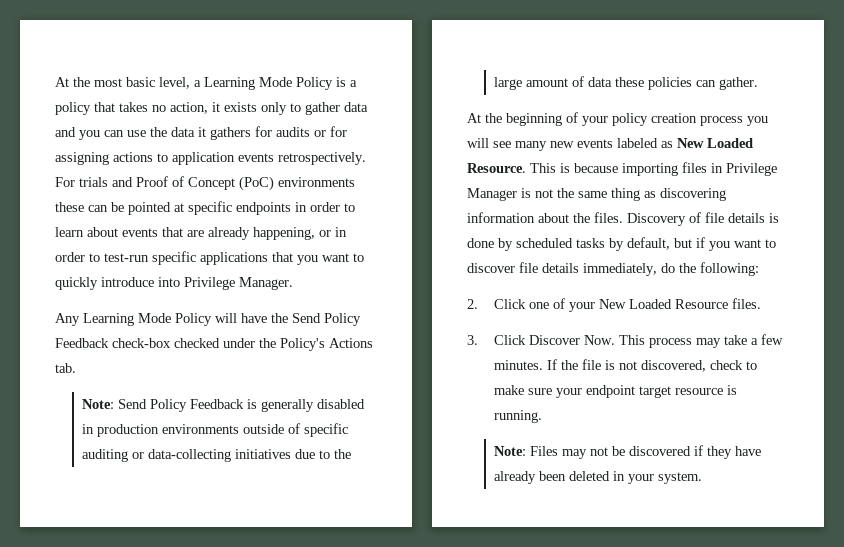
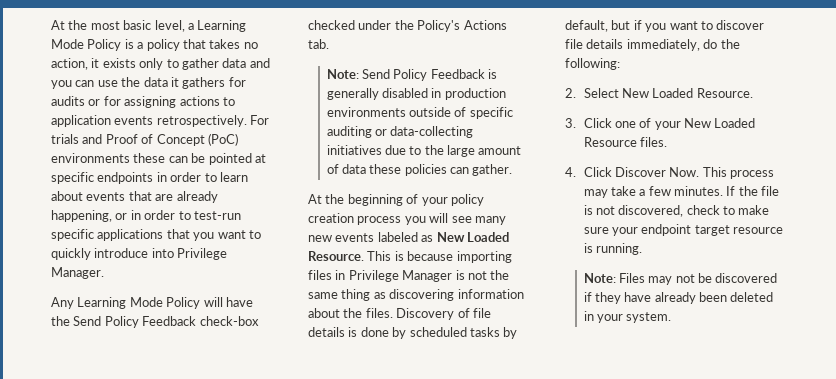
- 2. Click one of your New Loaded Resource files.
+ 2. Select New Loaded Resource.
+ 3. Click one of your New Loaded Resource files.
- 3. Click Discover Now. This process may take a few minutes.
+ 4. Click Discover Now. This process may take a few minutes.

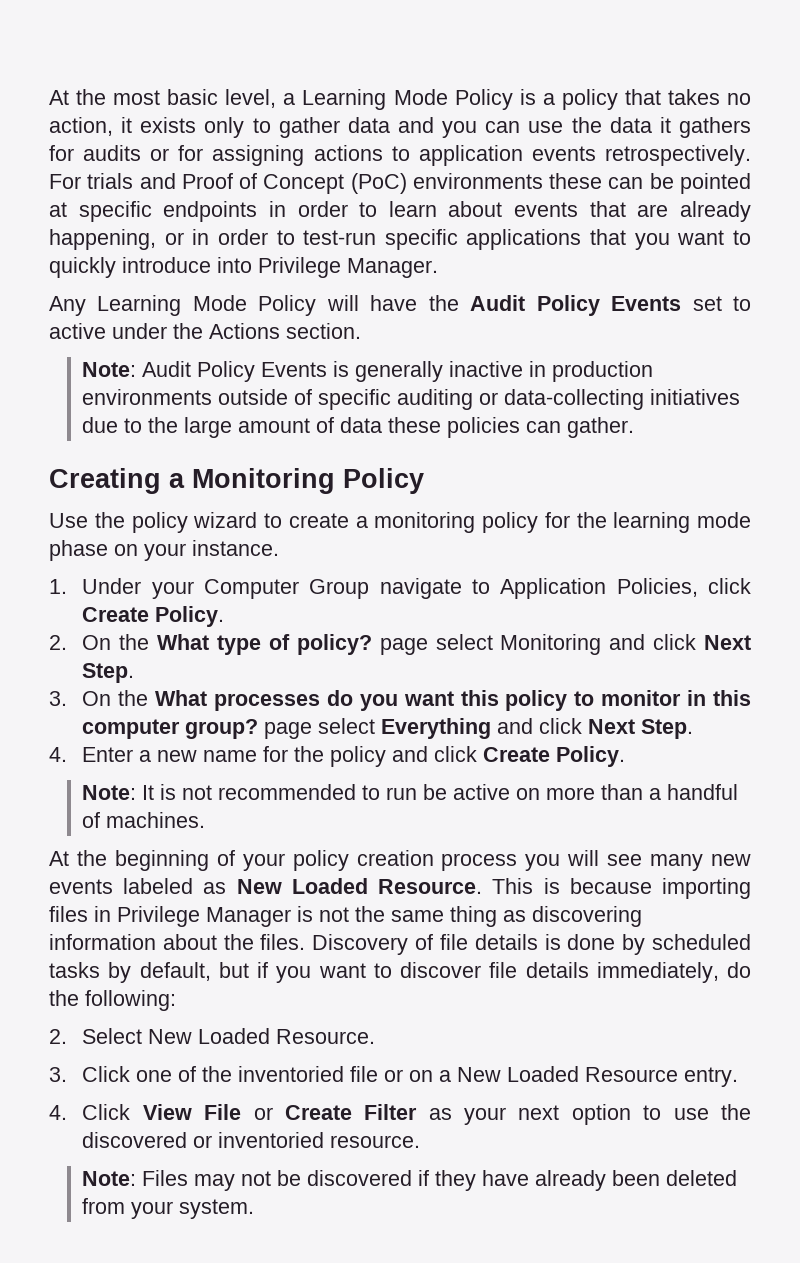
- Any Learning Mode Policy will have the Send Policy Feedback check-box checked under the Policy's Actions tab.
- Note: Send Policy Feedback is generally disabled in production environments outside of specific auditing or data-collecting initiatives due to the large amount of data these policies can gather.
+ Any Learning Mode Policy will have the Audit Policy Events set to active under the Actions section.
+ Note: Audit Policy Events is generally inactive in production environments outside of specific auditing or data-collecting initiatives due to the large amount of data these policies can gather.
+ Creating a Monitoring Policy
+ Use the policy wizard to create a monitoring policy for the learning mode phase on your instance.
+ 1. Under your Computer Group navigate to Application Policies, click Create Policy.
+ 2. On the What type of policy? page select Monitoring and click Next Step.
+ 3. On the What processes do you want this policy to monitor in this computer group? page select Everything and click Next Step.
+ 4. Enter a new name for the policy and click Create Policy.
+ Note: It is not recommended to run be active on more than a handful of machines.
- 3. Click one of your New Loaded Resource files.
+ 3. Click one of the inventoried file or on a New Loaded Resource entry.
- 4. Click Discover Now. This process may take a few minutes. If the file is not discovered, check to make sure your endpoint target resource is running.
+ 4. Click View File or Create Filter as your next option to use the discovered or inventoried resource.
- Note: Files may not be discovered if they have already been deleted in your system.
+ Note: Files may not be discovered if they have already been deleted from your system.

